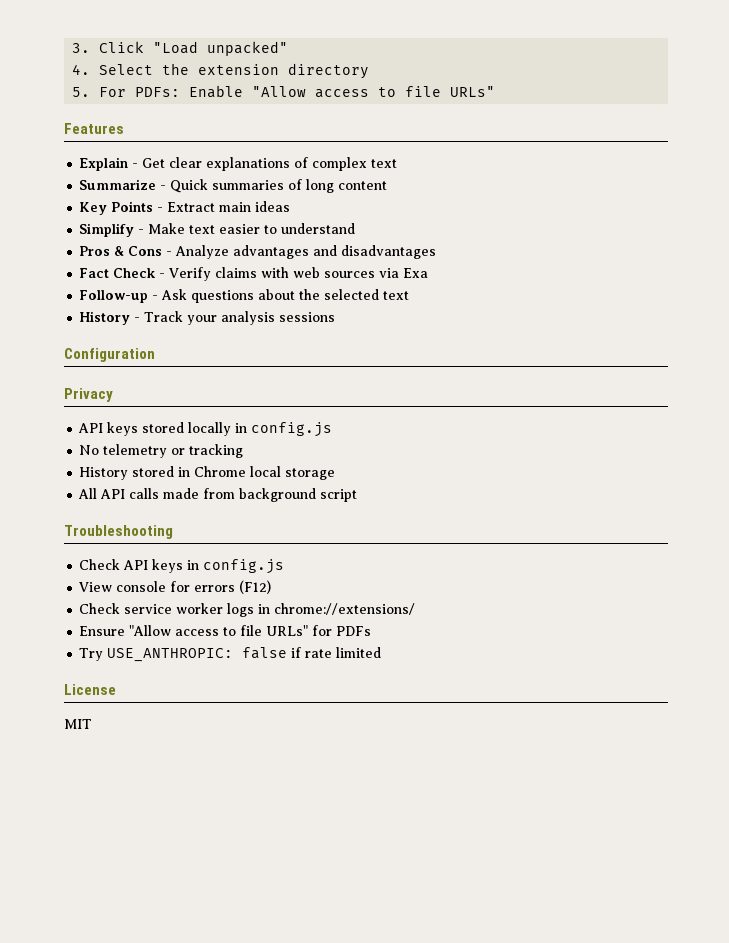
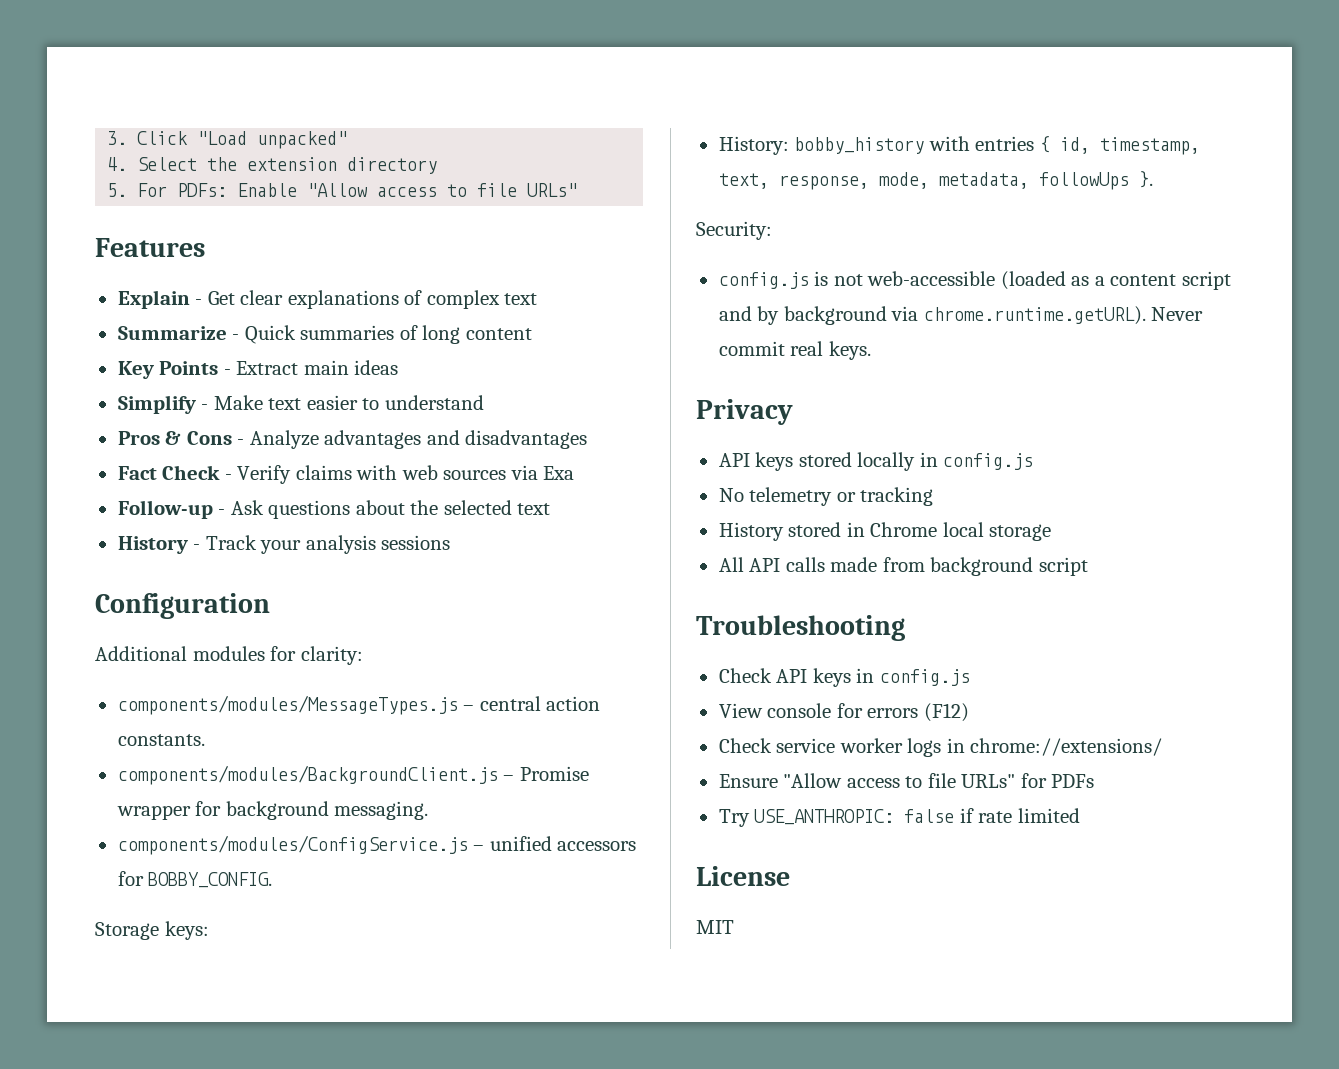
+ Additional modules for clarity:
+ components/modules/MessageTypes.js – central action constants.
+ components/modules/BackgroundClient.js – Promise wrapper for background messaging.
+ components/modules/ConfigService.js – unified accessors for BOBBY_CONFIG.
+ Storage keys:
+ History: bobby_history with entries { id, timestamp, text, response, mode, metadata, followUps }.
+ Security:
+ config.js is not web-accessible (loaded as a content script and by background via chrome.runtime.getURL). Never commit real keys.

